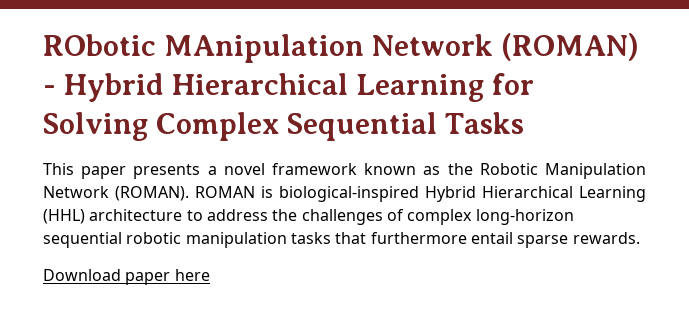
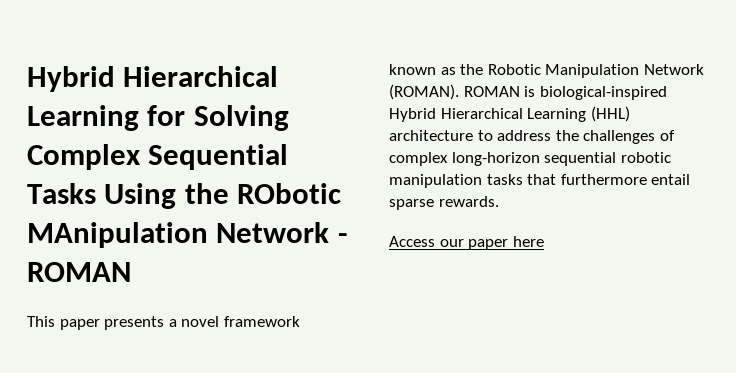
- RObotic MAnipulation Network (ROMAN) - Hybrid Hierarchical Learning for Solving Complex Sequential Tasks
+ Hybrid Hierarchical Learning for Solving Complex Sequential Tasks Using the RObotic MAnipulation Network - ROMAN
- Download paper here
+ Access our paper here

